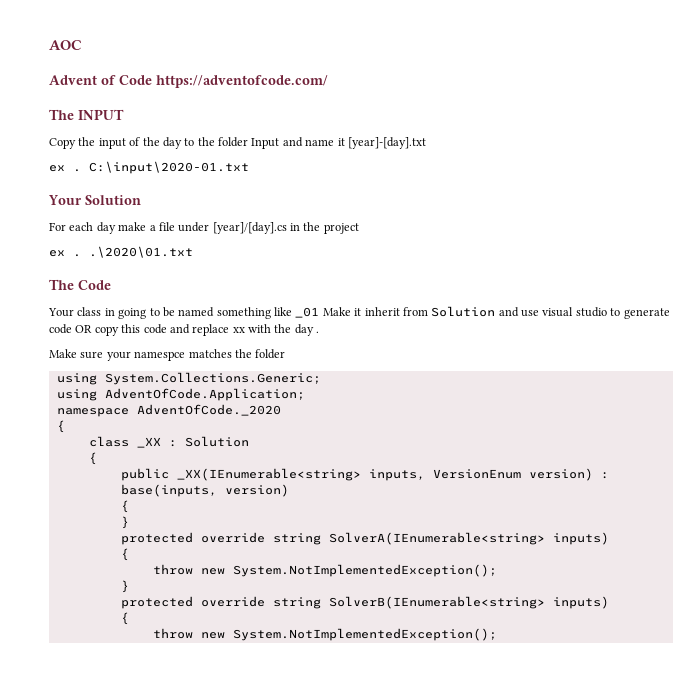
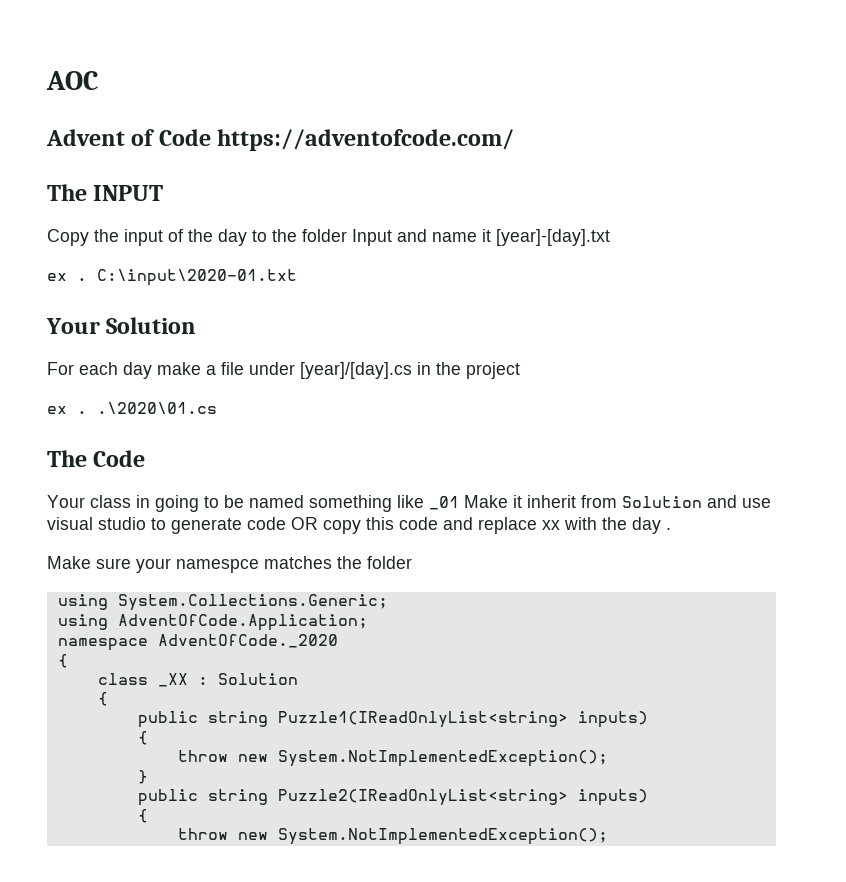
- ex . .\2020\01.txt
+ ex . .\2020\01.cs
- public _XX(IEnumerable<string> inputs, VersionEnum version) : base(inputs, version)
- {
- }
- protected override string SolverA(IEnumerable<string> inputs)
+ public string Puzzle1(IReadOnlyList<string> inputs)
- protected override string SolverB(IEnumerable<string> inputs)
+ public string Puzzle2(IReadOnlyList<string> inputs)

